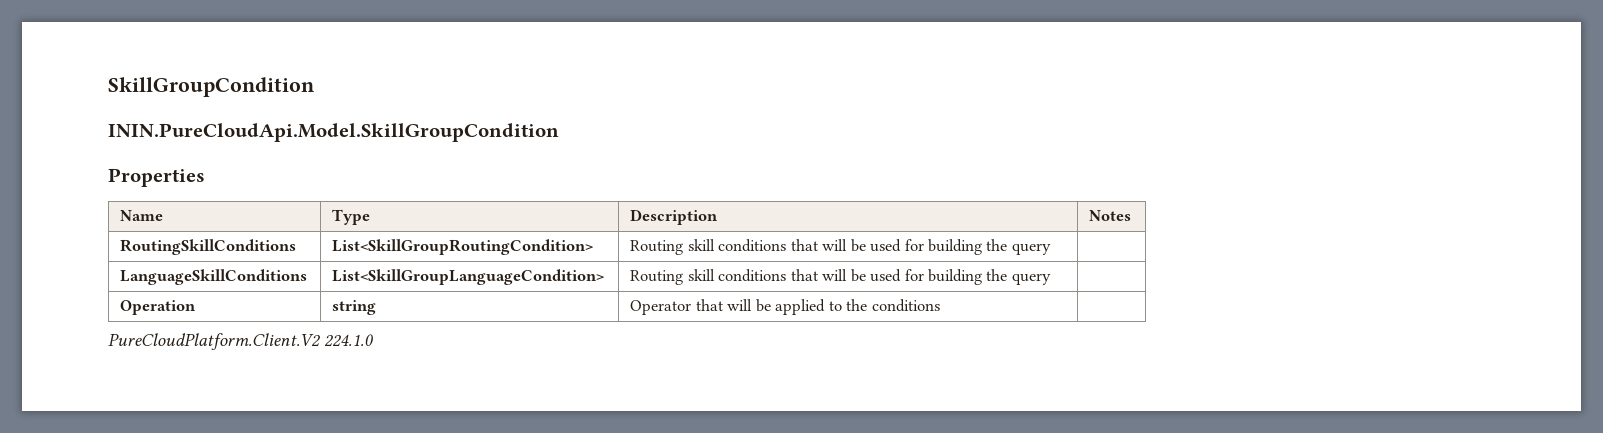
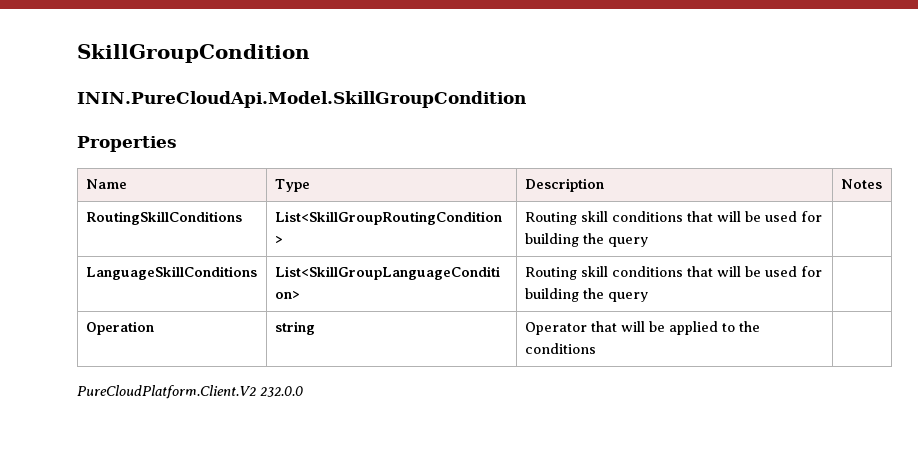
- PureCloudPlatform.Client.V2 224.1.0
+ PureCloudPlatform.Client.V2 232.0.0

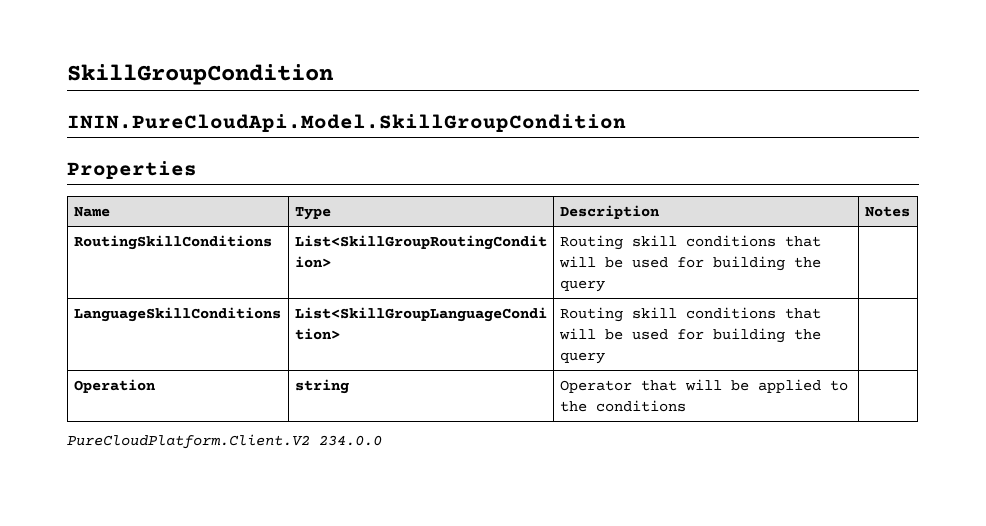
- PureCloudPlatform.Client.V2 232.0.0
+ PureCloudPlatform.Client.V2 234.0.0

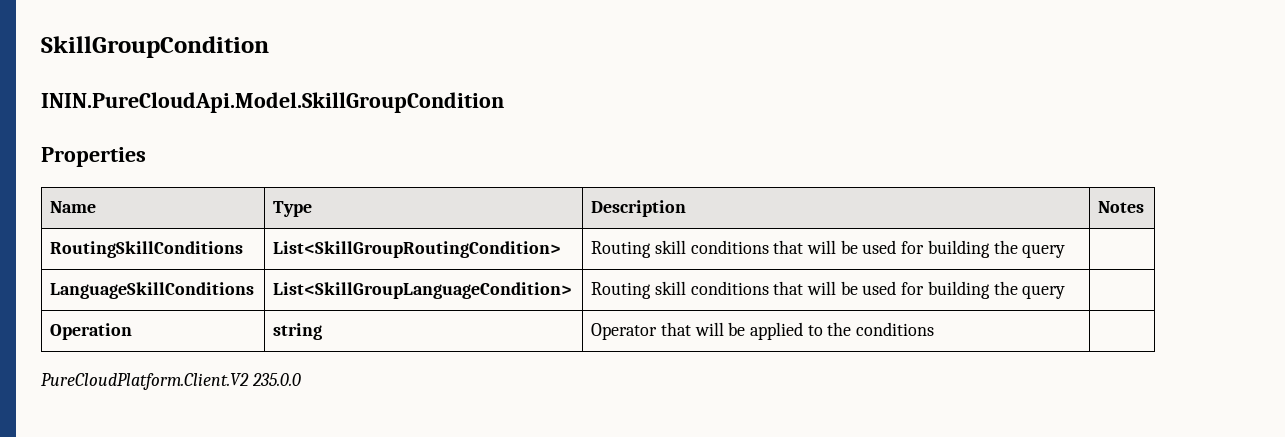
- PureCloudPlatform.Client.V2 234.0.0
+ PureCloudPlatform.Client.V2 235.0.0

